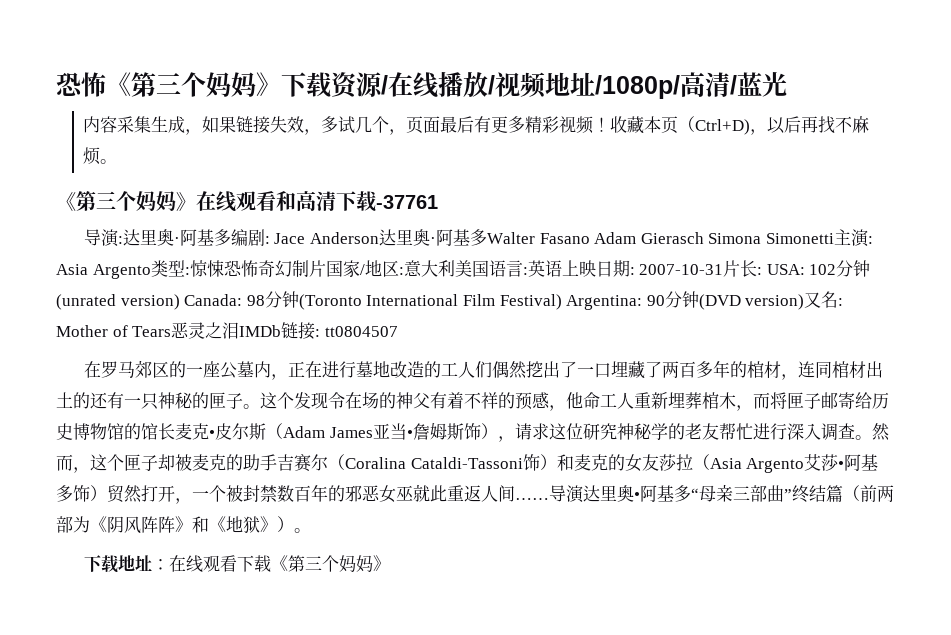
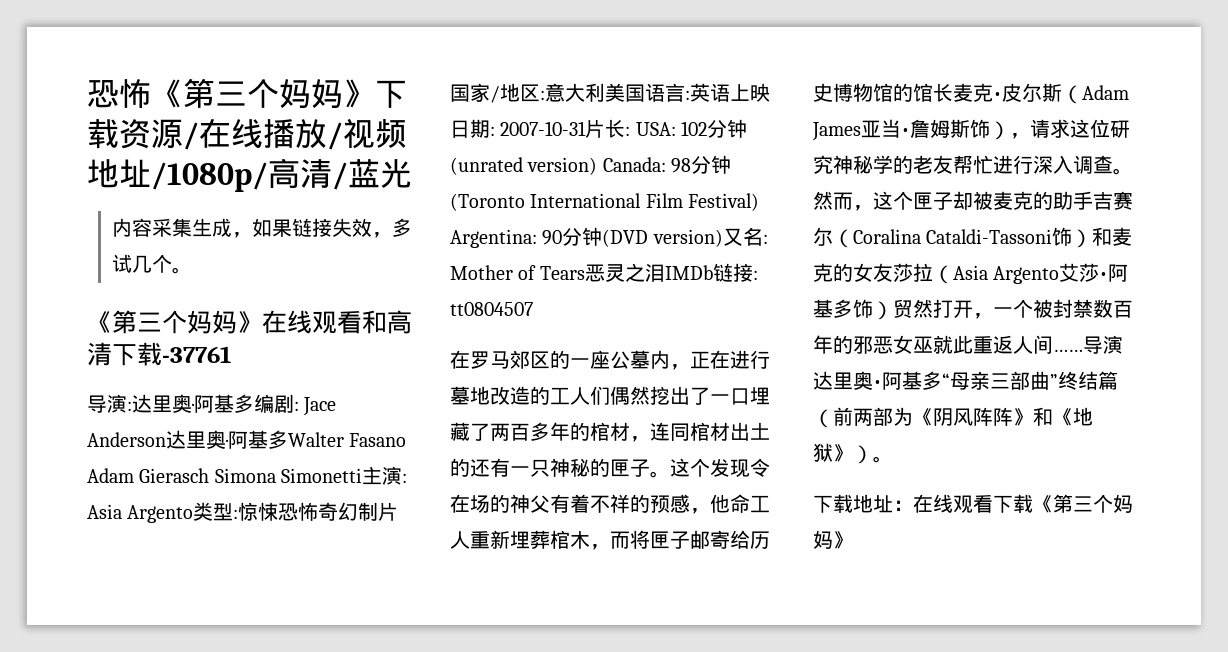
- 内容采集生成，如果链接失效，多试几个，页面最后有更多精彩视频！收藏本页（Ctrl+D)，以后再找不麻烦。
+ 内容采集生成，如果链接失效，多试几个。

